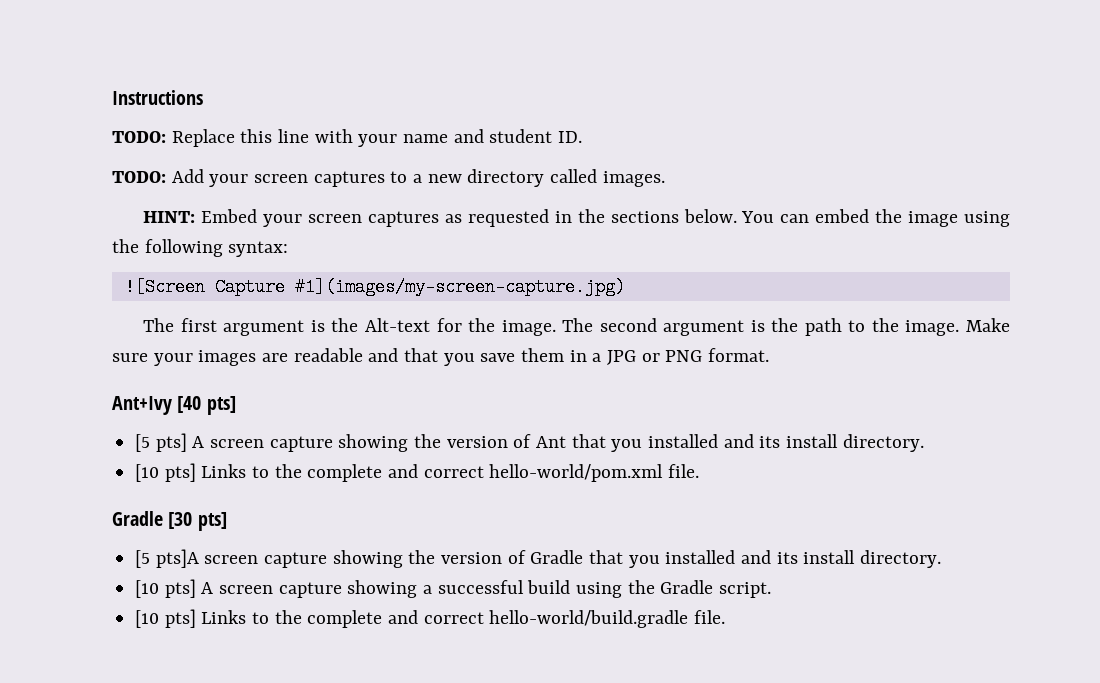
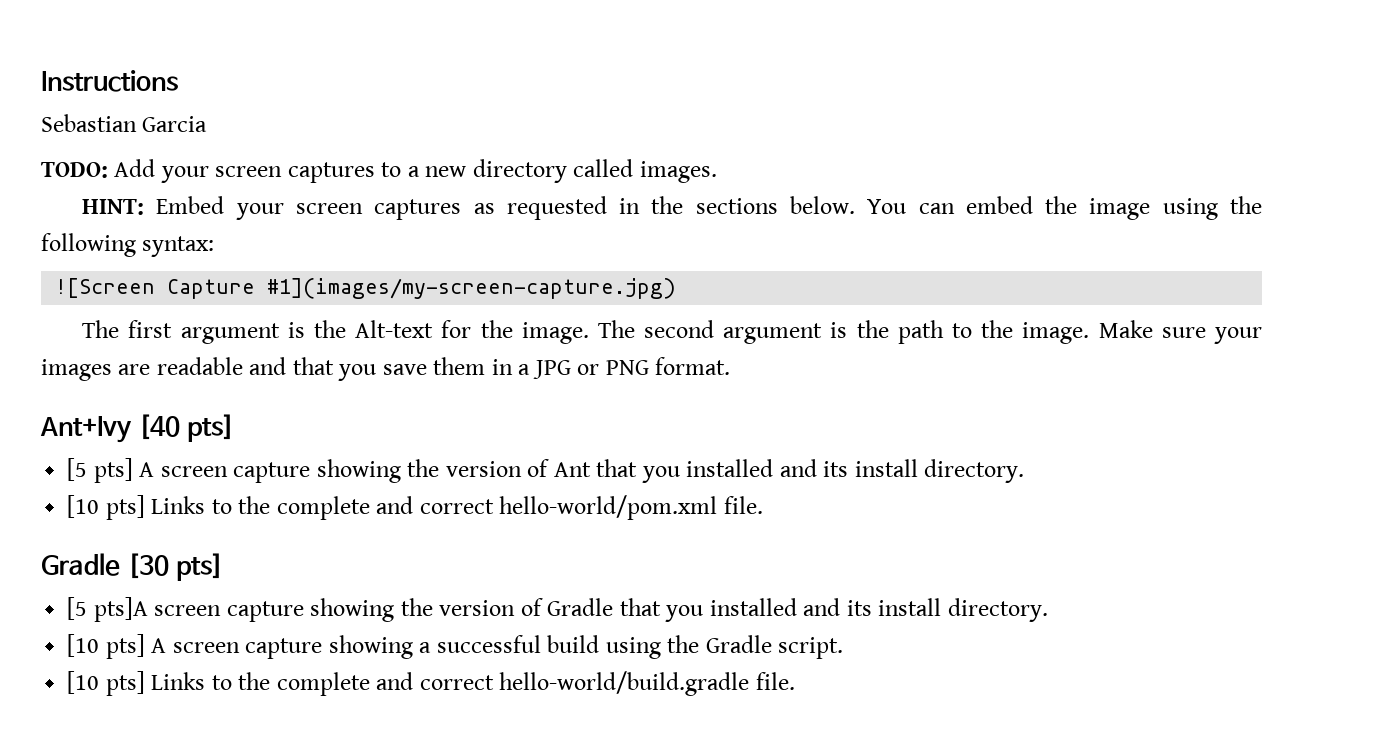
- TODO: Replace this line with your name and student ID.
+ Sebastian Garcia

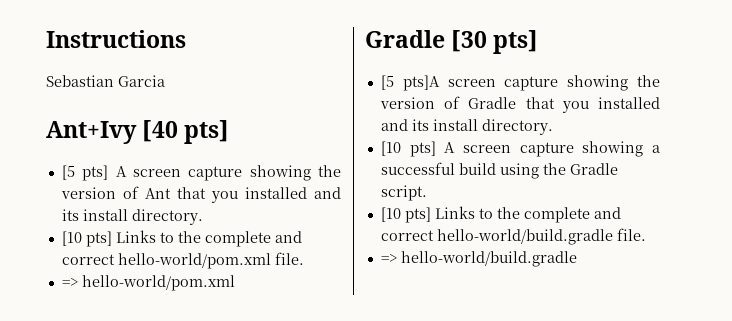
- TODO: Add your screen captures to a new directory called images.
- HINT: Embed your screen captures as requested in the sections below. You can embed the image using the following syntax:
- ![Screen Capture #1](images/my-screen-capture.jpg)
- The first argument is the Alt-text for the image. The second argument is the path to the image. Make sure your images are readable and that you save them in a JPG or PNG format.
+ => hello-world/pom.xml
+ => hello-world/build.gradle

